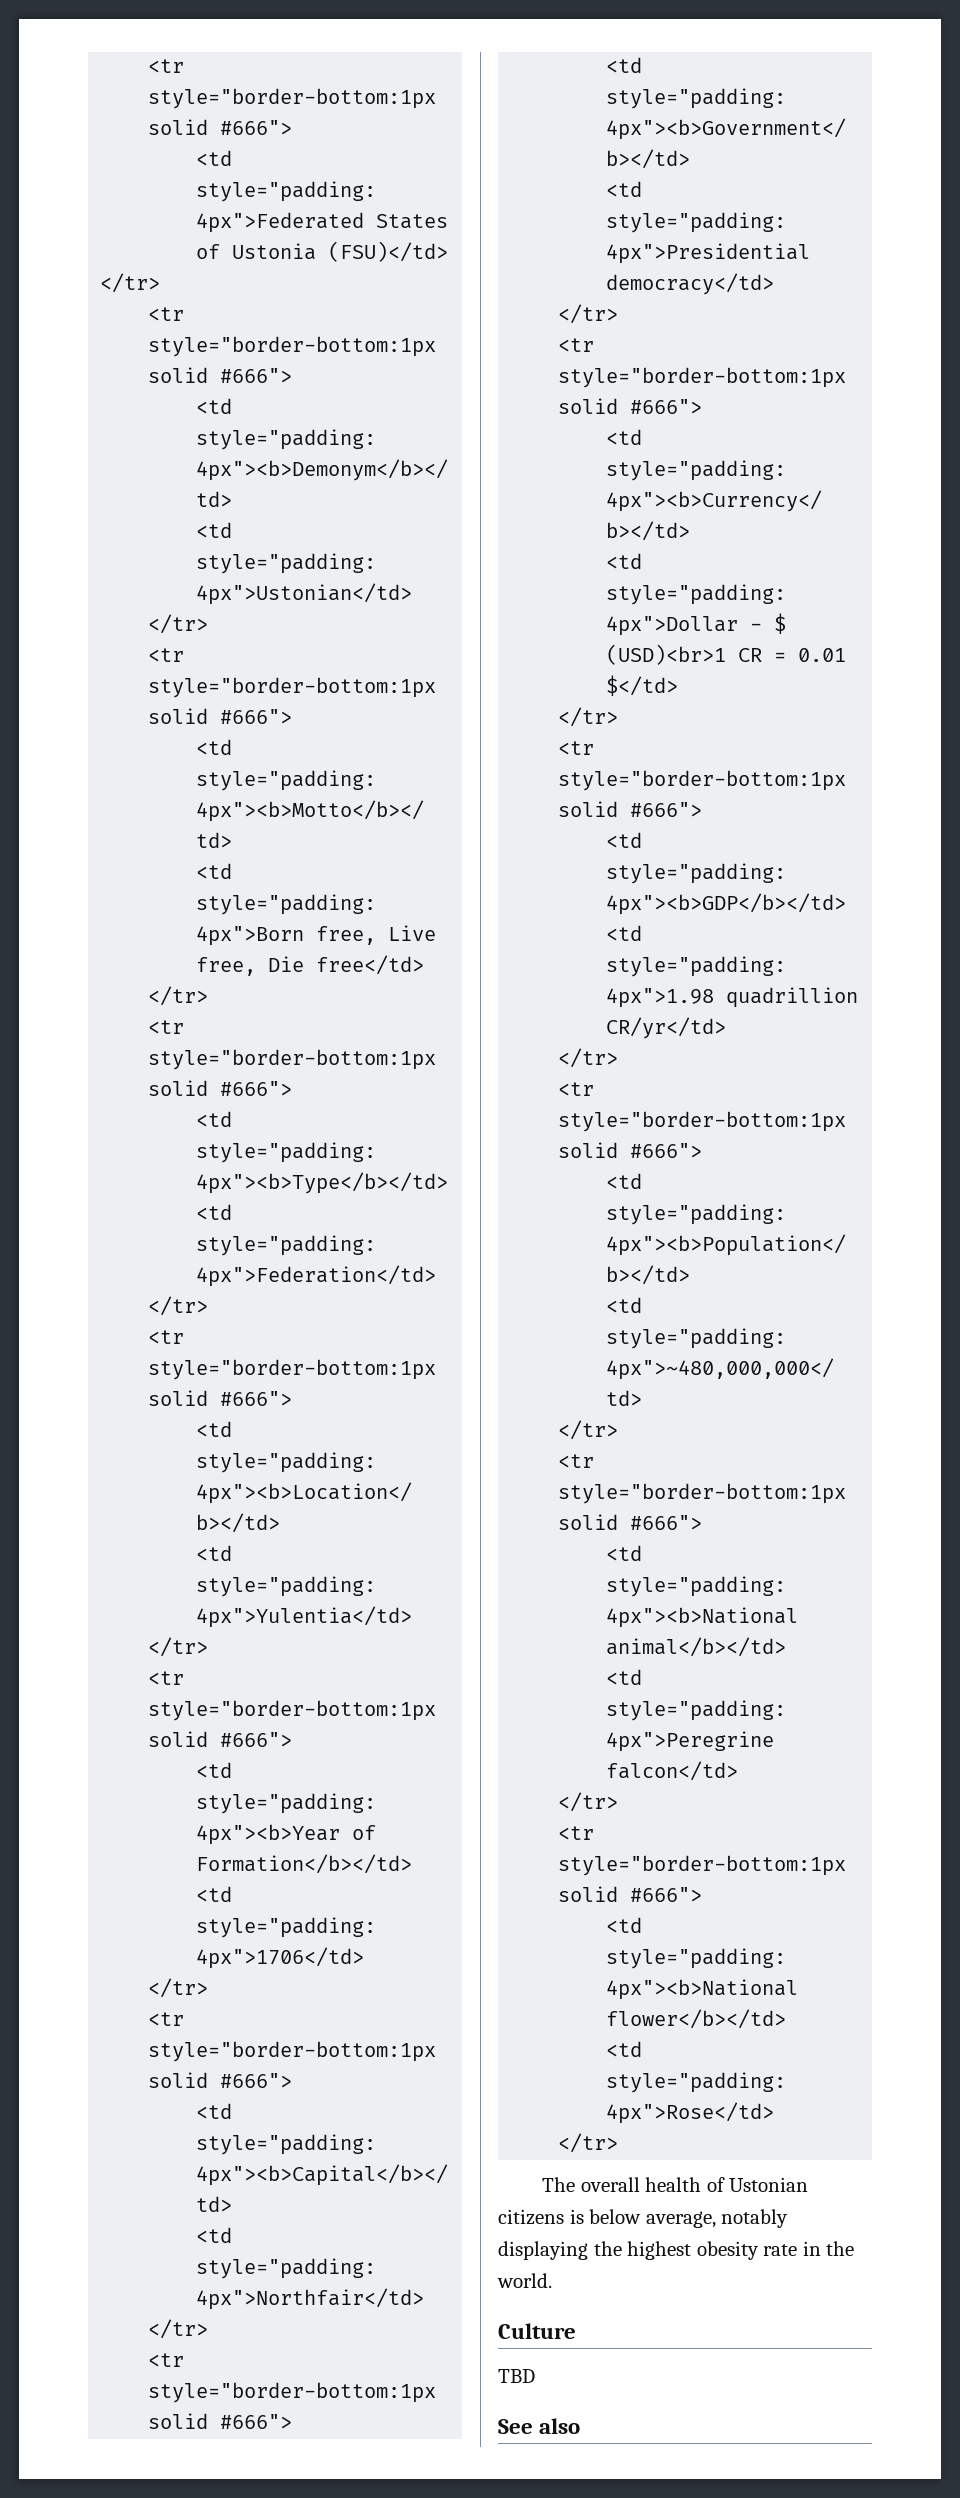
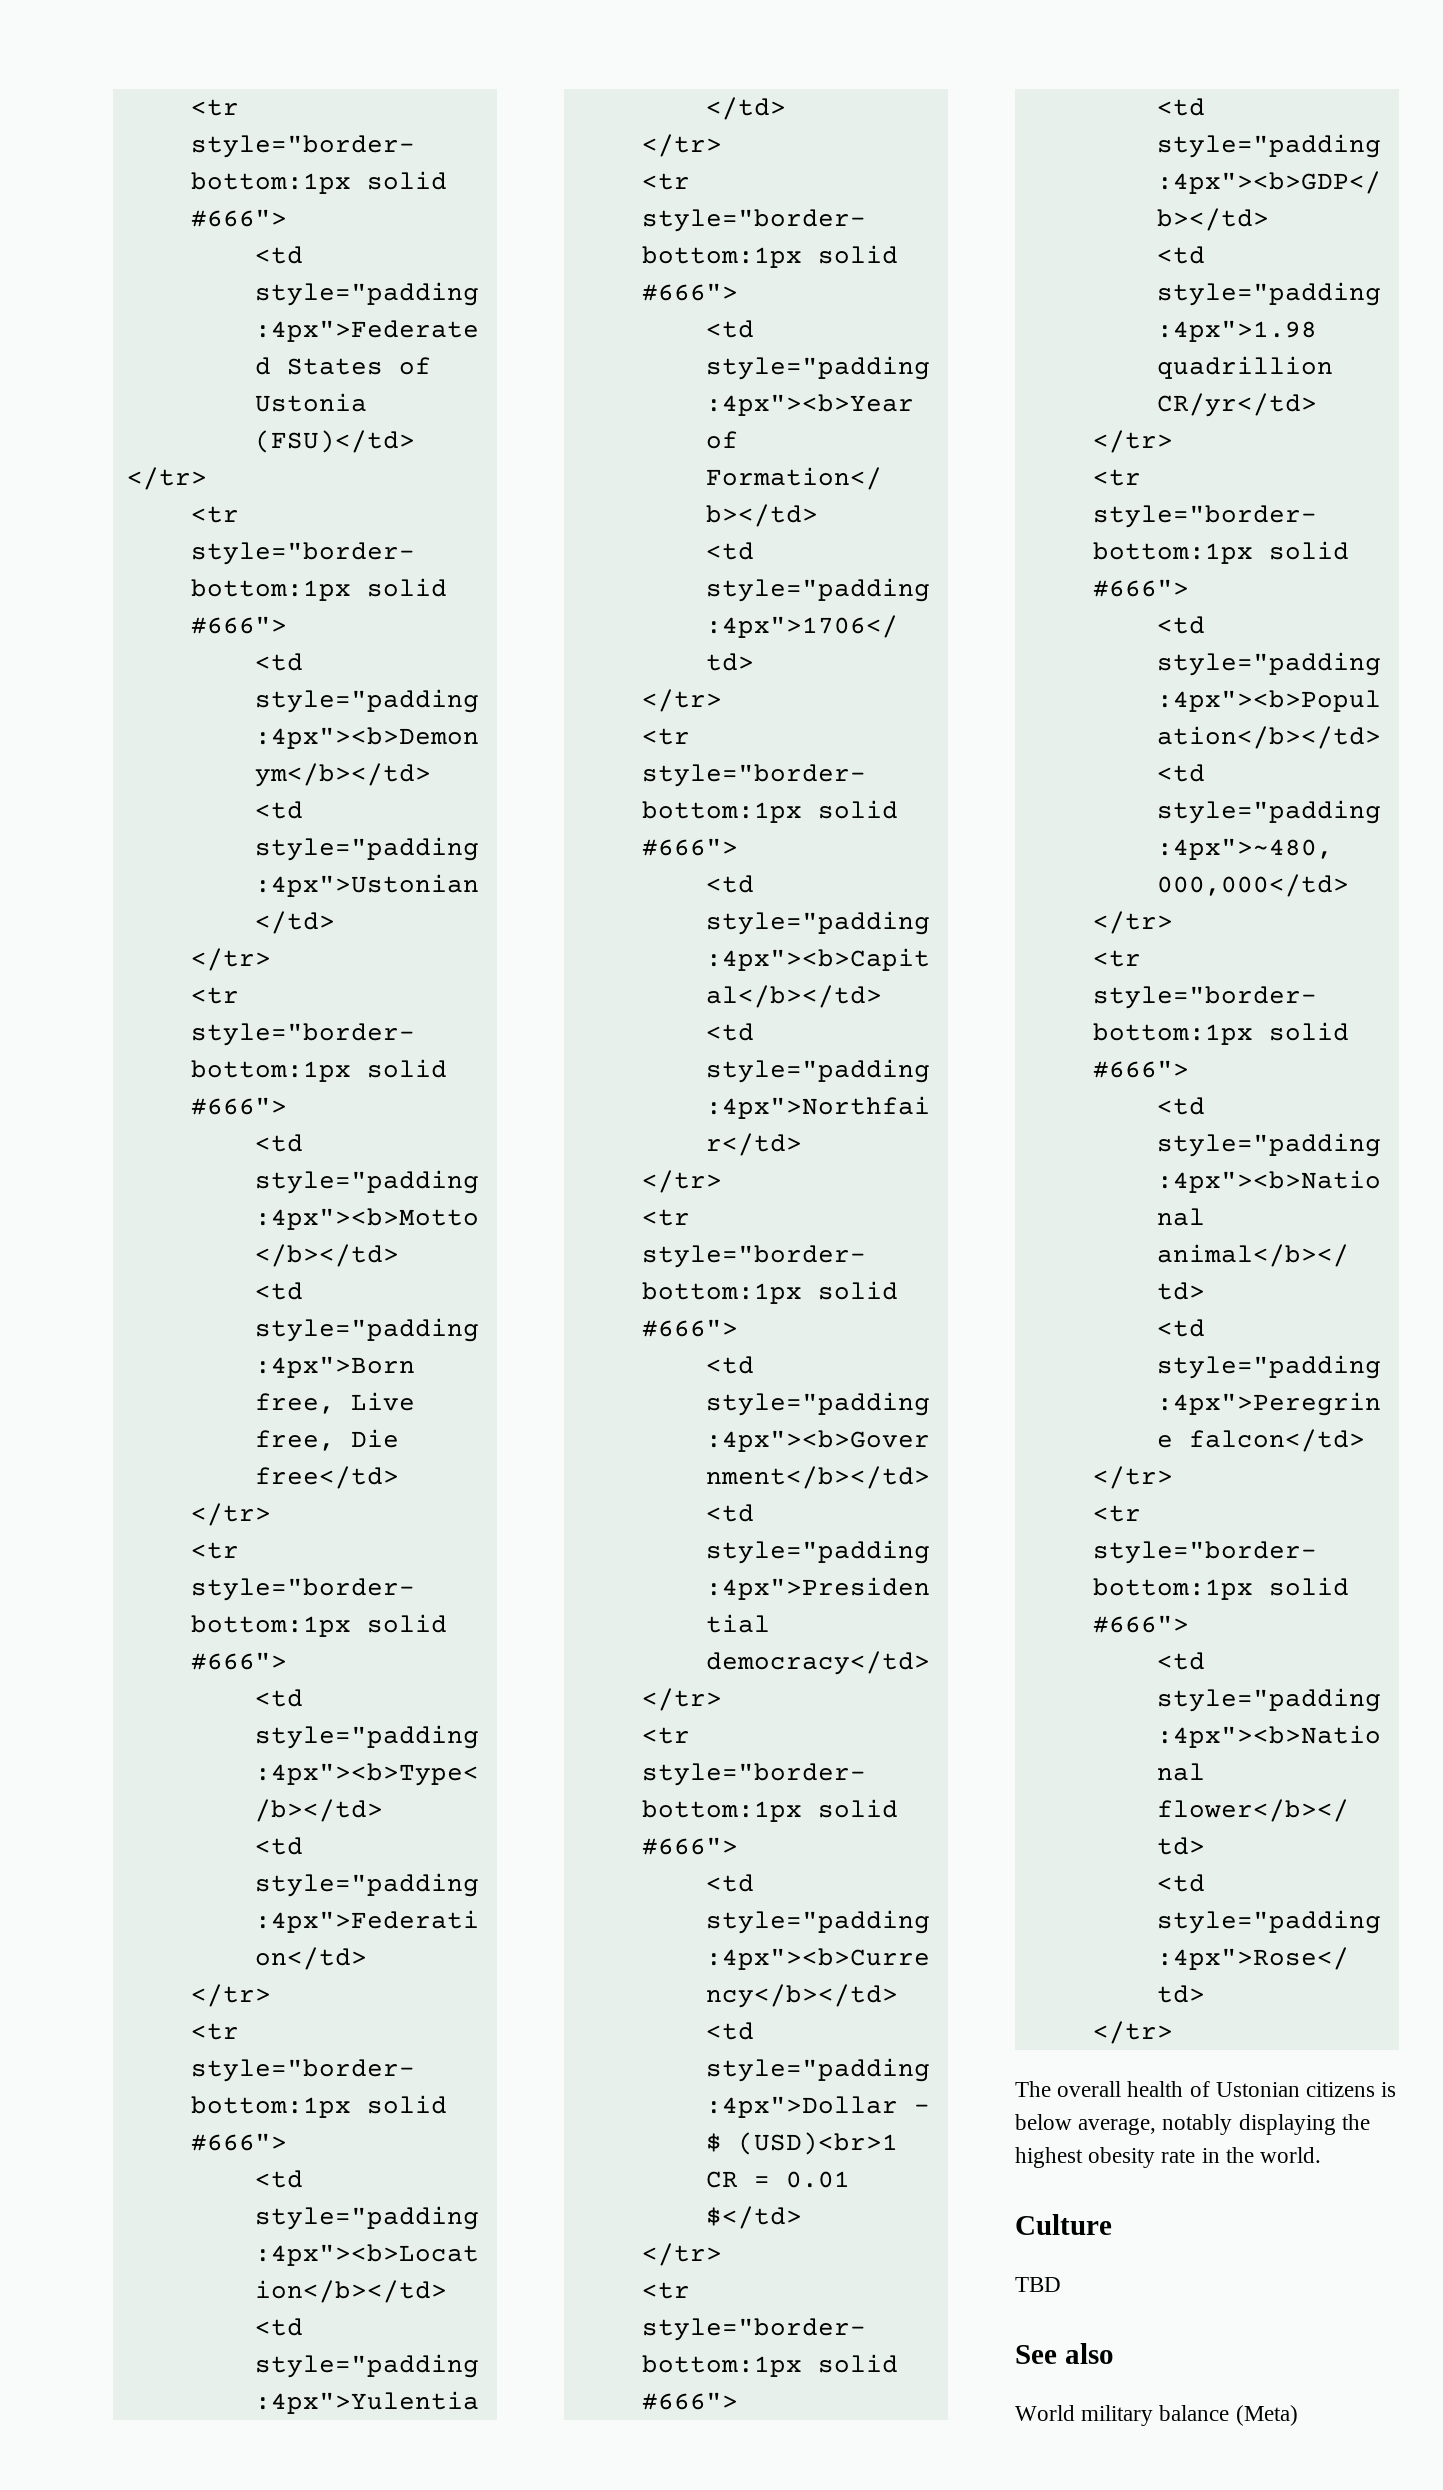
+ World military balance (Meta)

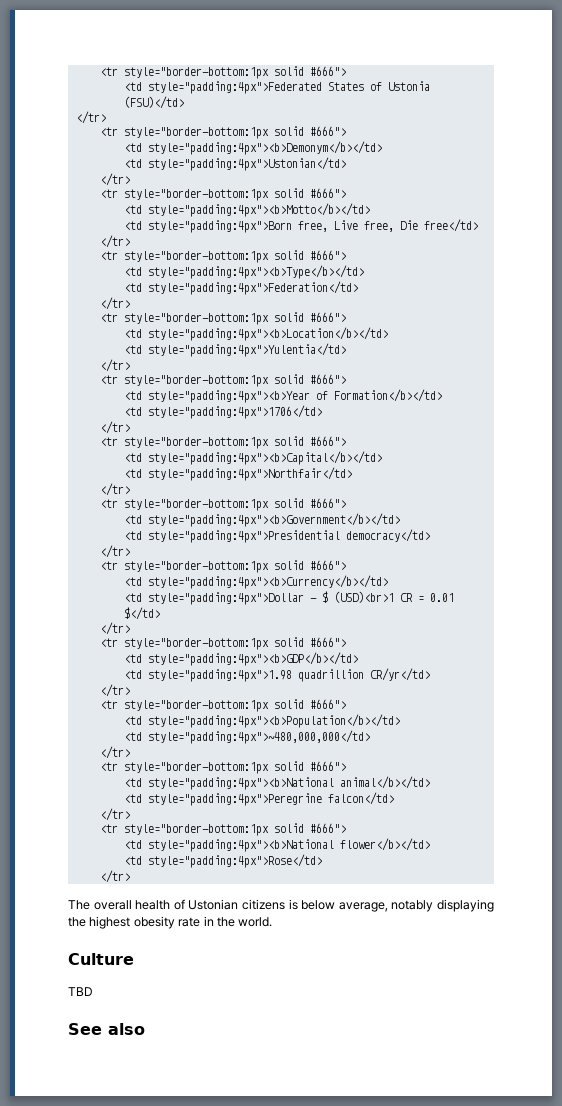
- World military balance (Meta)

